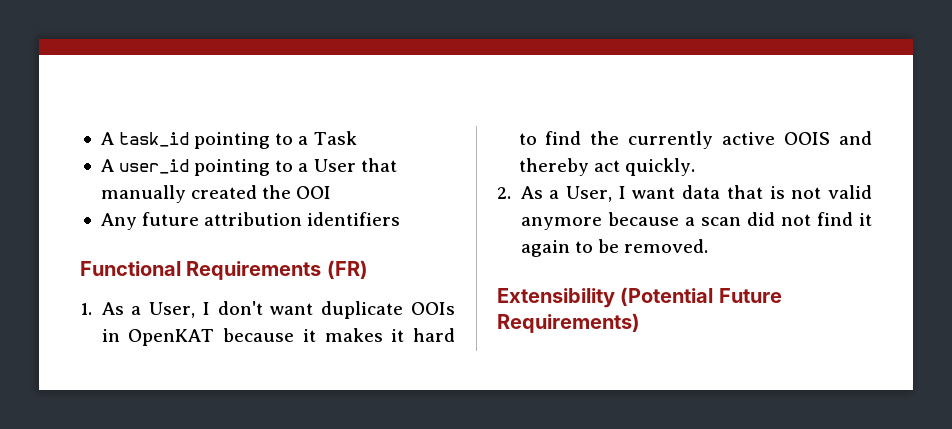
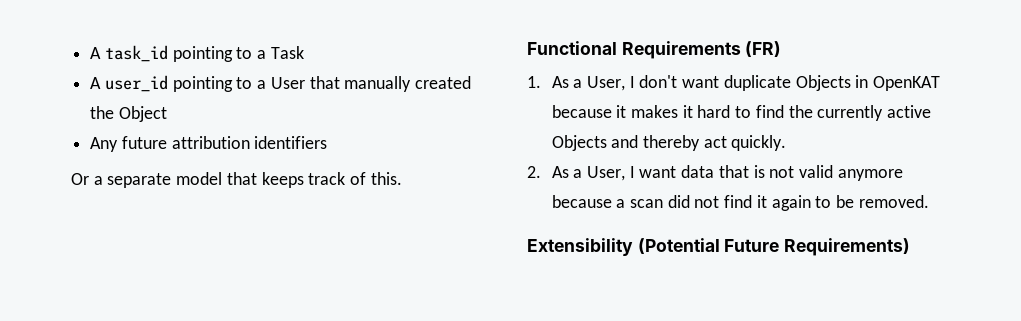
- A user_id pointing to a User that manually created the OOI
+ A user_id pointing to a User that manually created the Object
+ Or a separate model that keeps track of this.
- 1. As a User, I don't want duplicate OOIs in OpenKAT because it makes it hard to find the currently active OOIS and thereby act quickly.
+ 1. As a User, I don't want duplicate Objects in OpenKAT because it makes it hard to find the currently active Objects and thereby act quickly.

